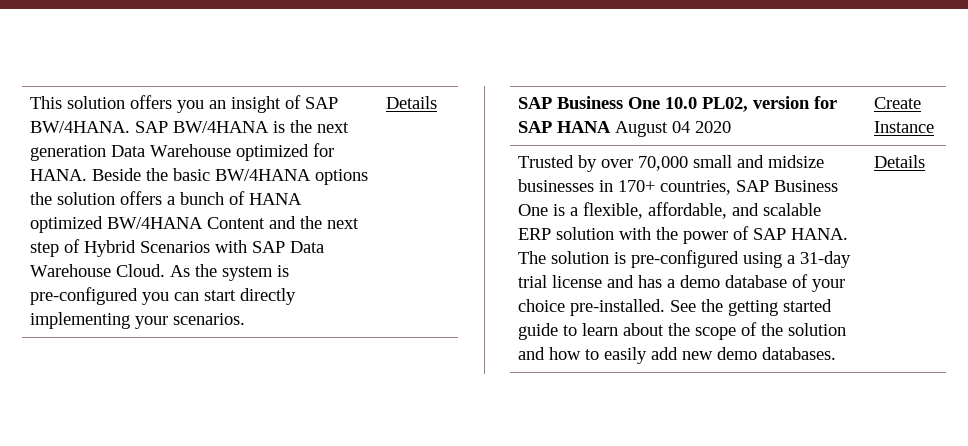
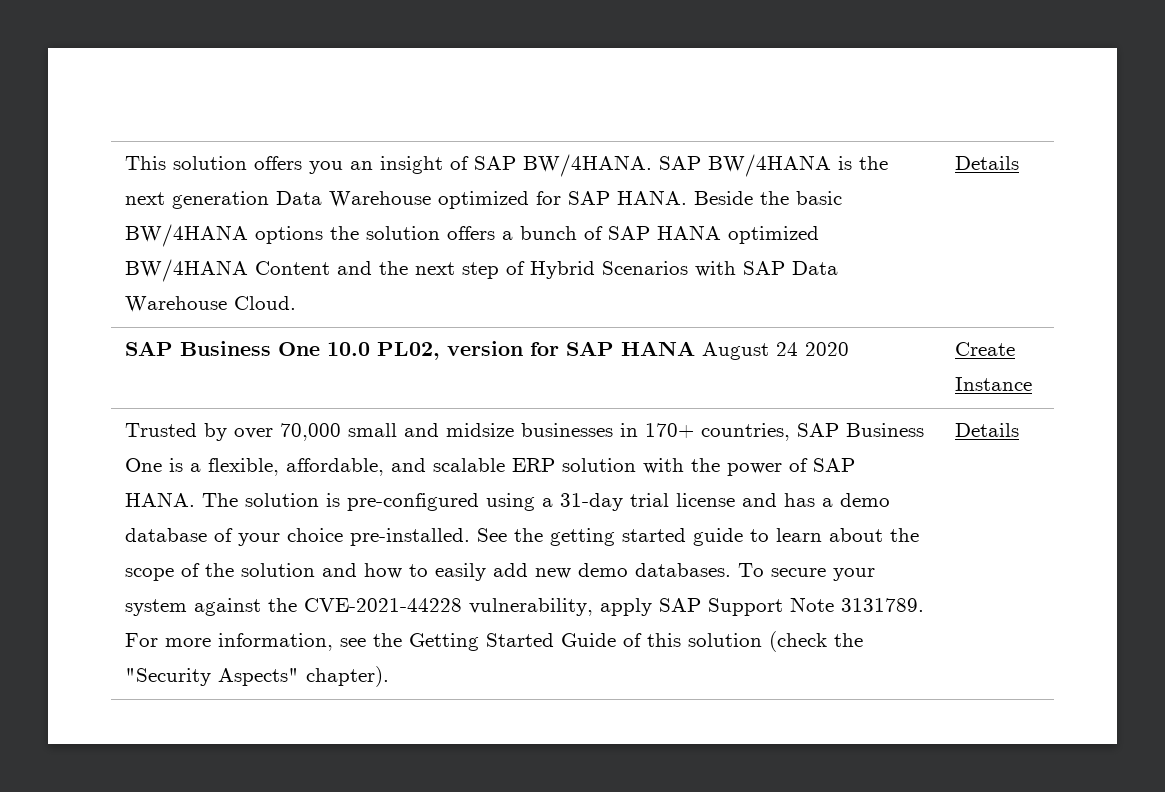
- SAP BW/4HANA is the next generation Data Warehouse optimized for HANA.
+ SAP BW/4HANA is the next generation Data Warehouse optimized for SAP HANA.
- Beside the basic BW/4HANA options the solution offers a bunch of HANA optimized BW/4HANA Content and the next step of Hybrid Scenarios with SAP Data Warehouse Cloud. As the system is pre-configured you can start directly implementing your scenarios.
+ Beside the basic BW/4HANA options the solution offers a bunch of SAP HANA optimized BW/4HANA Content and the next step of Hybrid Scenarios with SAP Data Warehouse Cloud.
- SAP Business One 10.0 PL02, version for SAP HANA August 04 2020 | Create Instance
+ SAP Business One 10.0 PL02, version for SAP HANA August 24 2020 | Create Instance
+ To secure your system against the CVE-2021-44228 vulnerability, apply SAP Support Note 3131789. For more information, see the Getting Started Guide of this solution (check the "Security Aspects" chapter).

